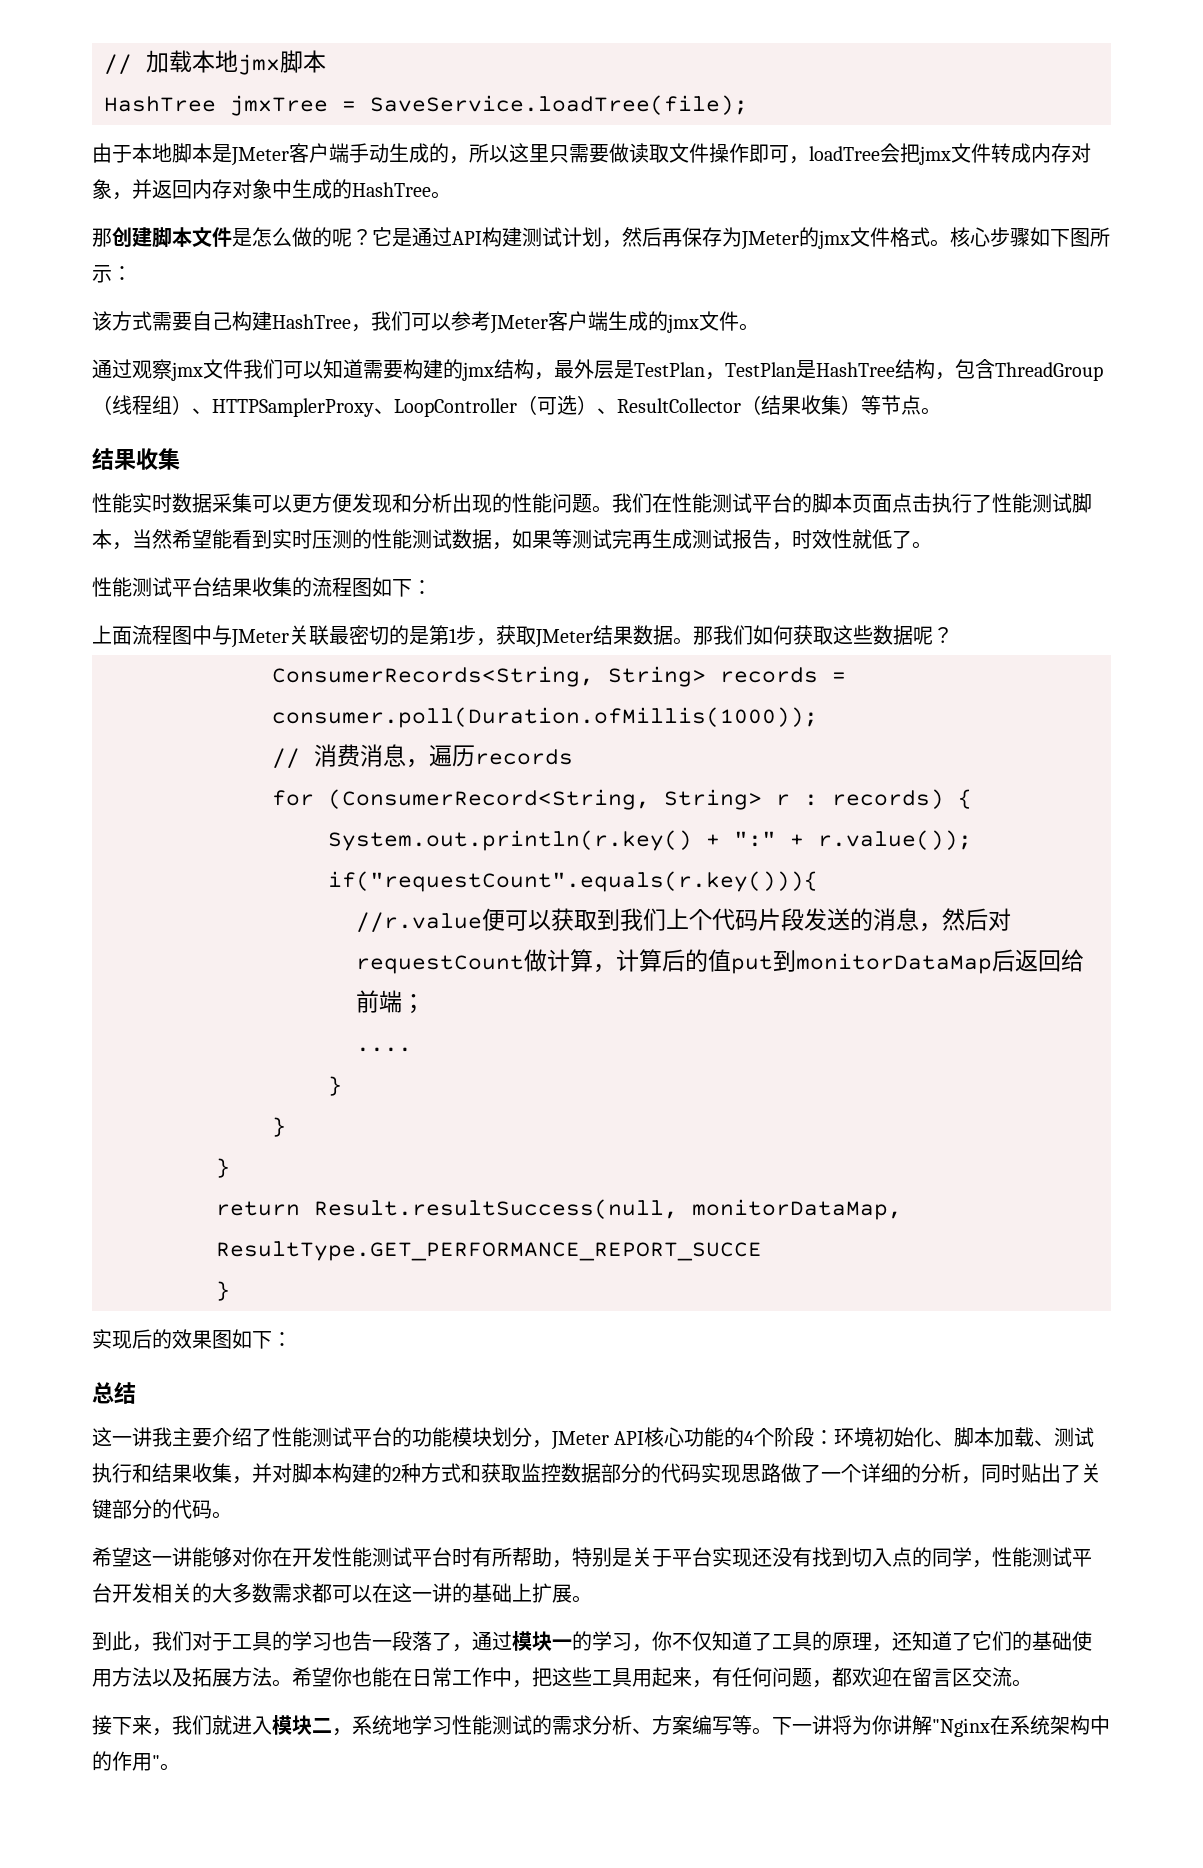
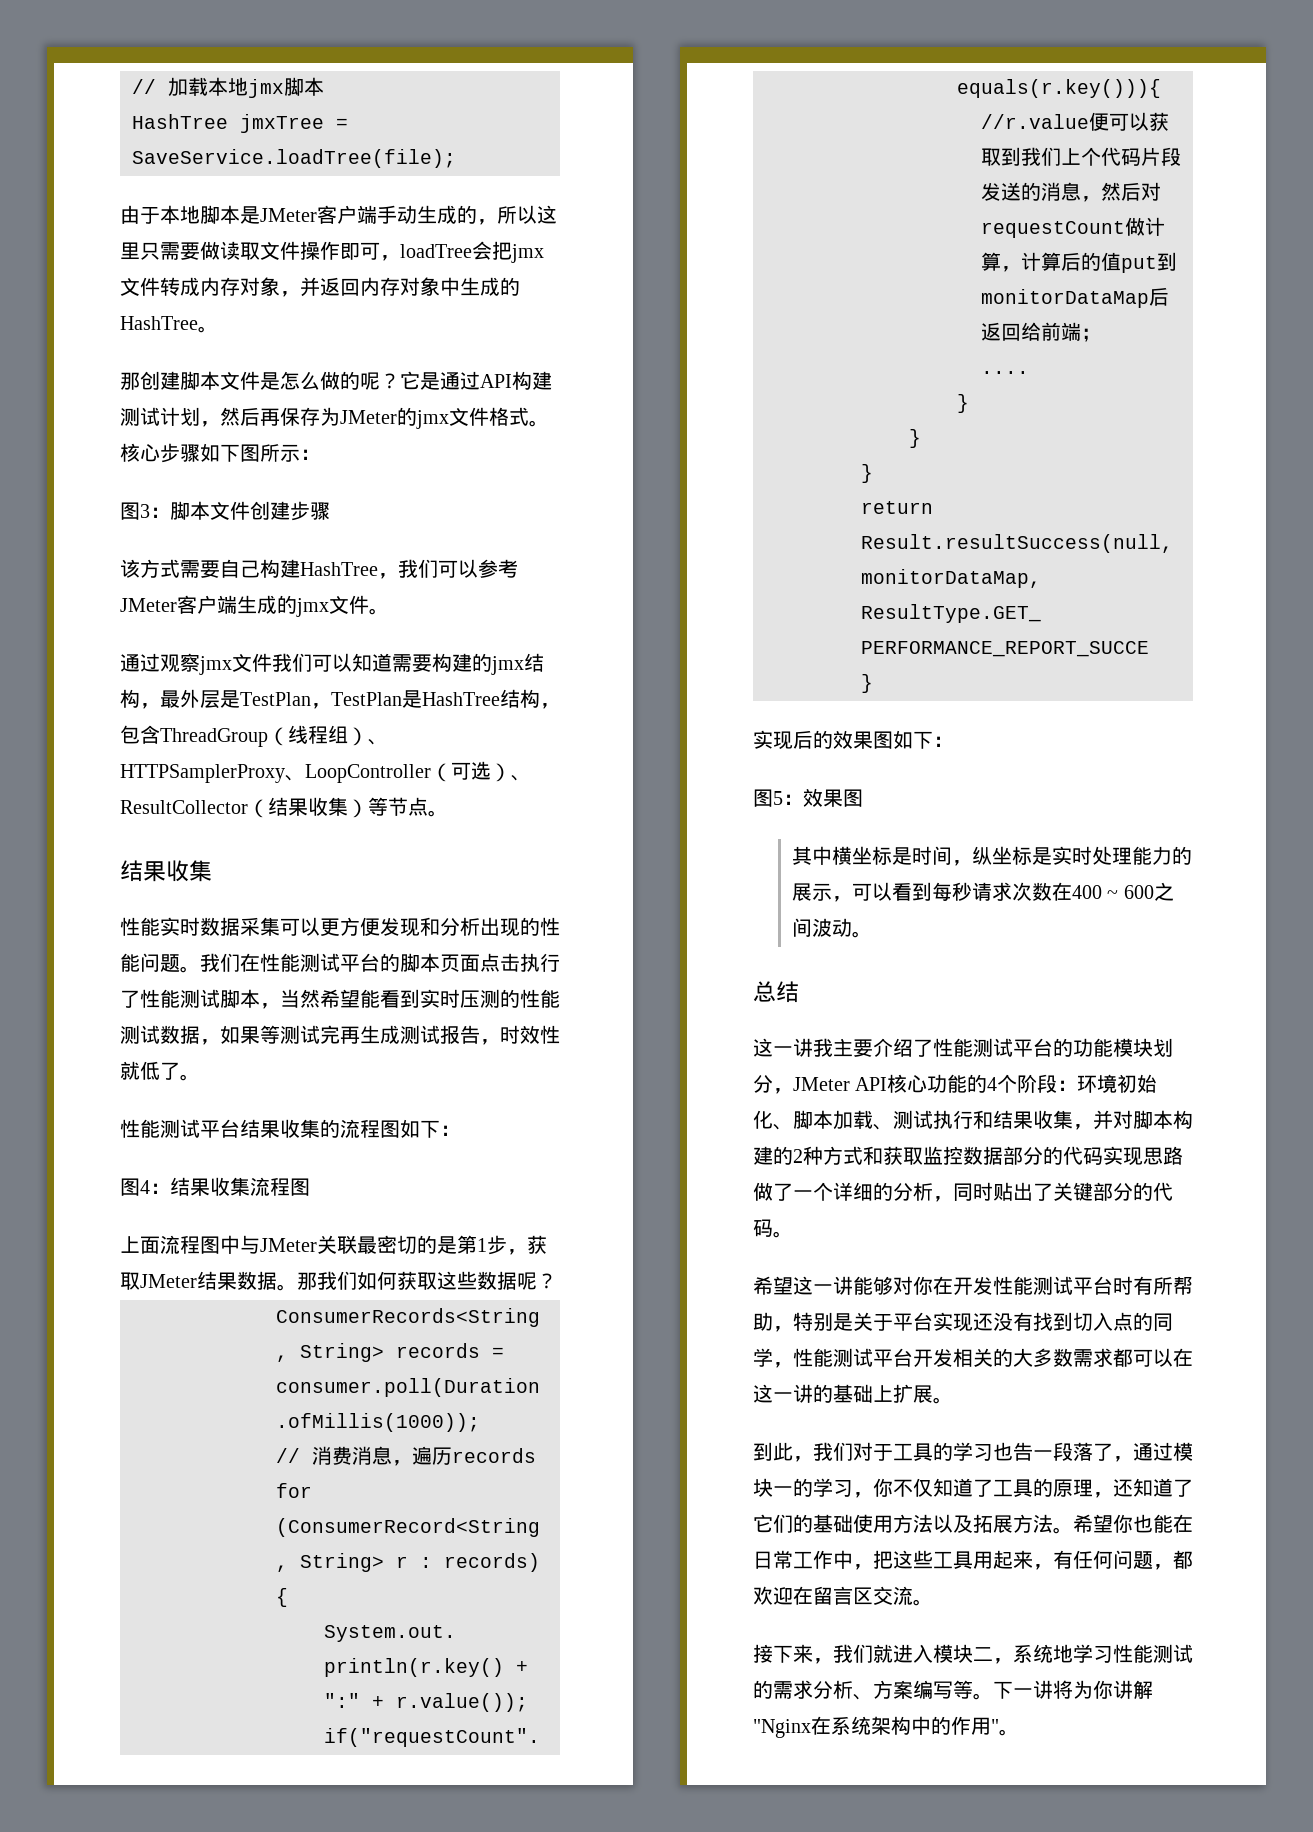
+ 图3：脚本文件创建步骤
+ 图4：结果收集流程图
+ 图5：效果图
+ 其中横坐标是时间，纵坐标是实时处理能力的展示，可以看到每秒请求次数在400 ~ 600之间波动。

